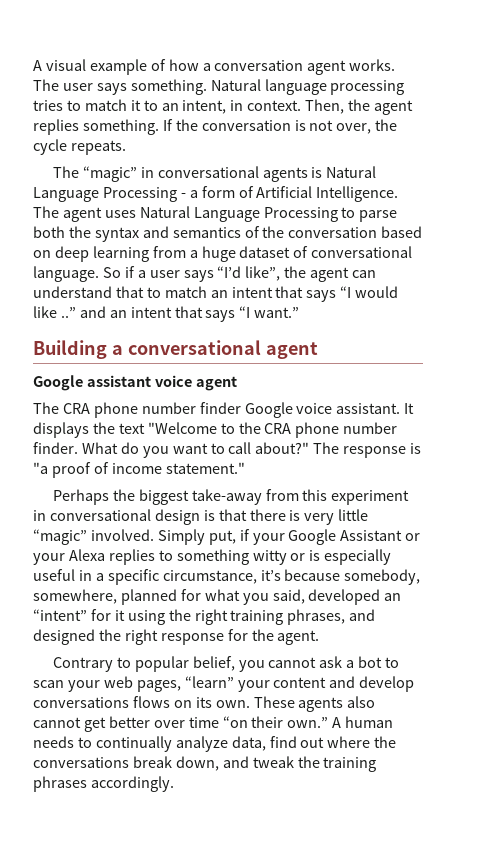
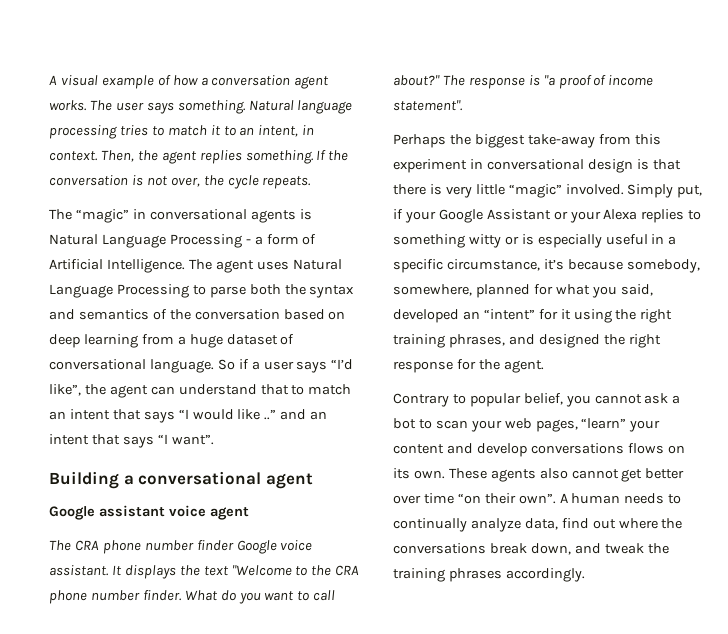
- So if a user says “I’d like”, the agent can understand that to match an intent that says “I would like ..” and an intent that says “I want.”
+ So if a user says “I’d like”, the agent can understand that to match an intent that says “I would like ..” and an intent that says “I want”.
- The response is "a proof of income statement."
+ The response is "a proof of income statement".
- These agents also cannot get better over time “on their own.”
+ These agents also cannot get better over time “on their own”.

